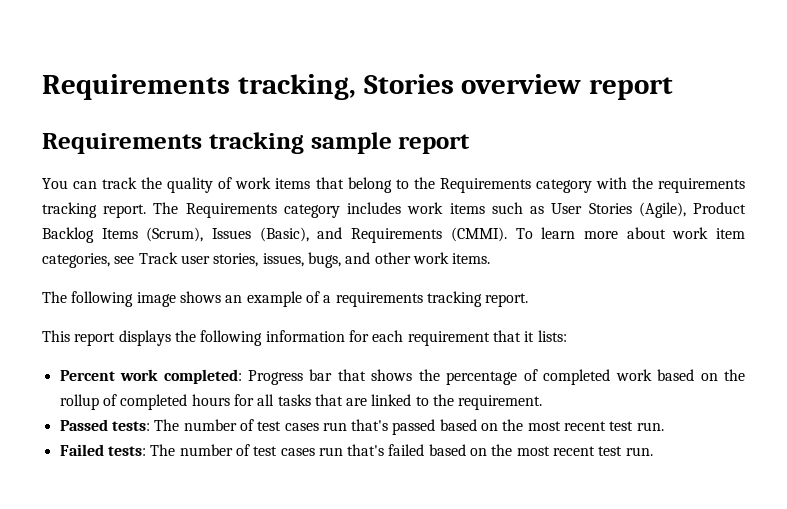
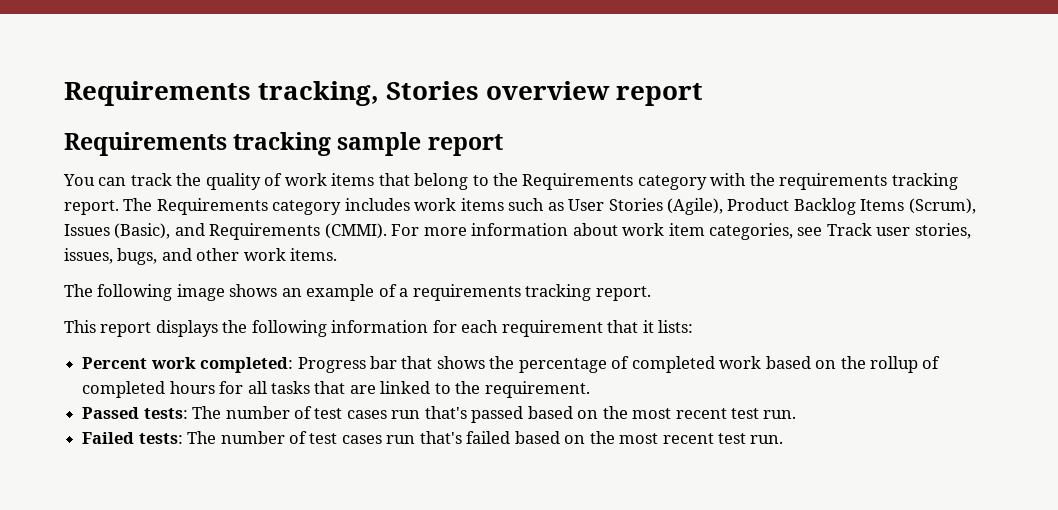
- To learn more about work item categories, see Track user stories, issues, bugs, and other work items.
+ For more information about work item categories, see Track user stories, issues, bugs, and other work items.

